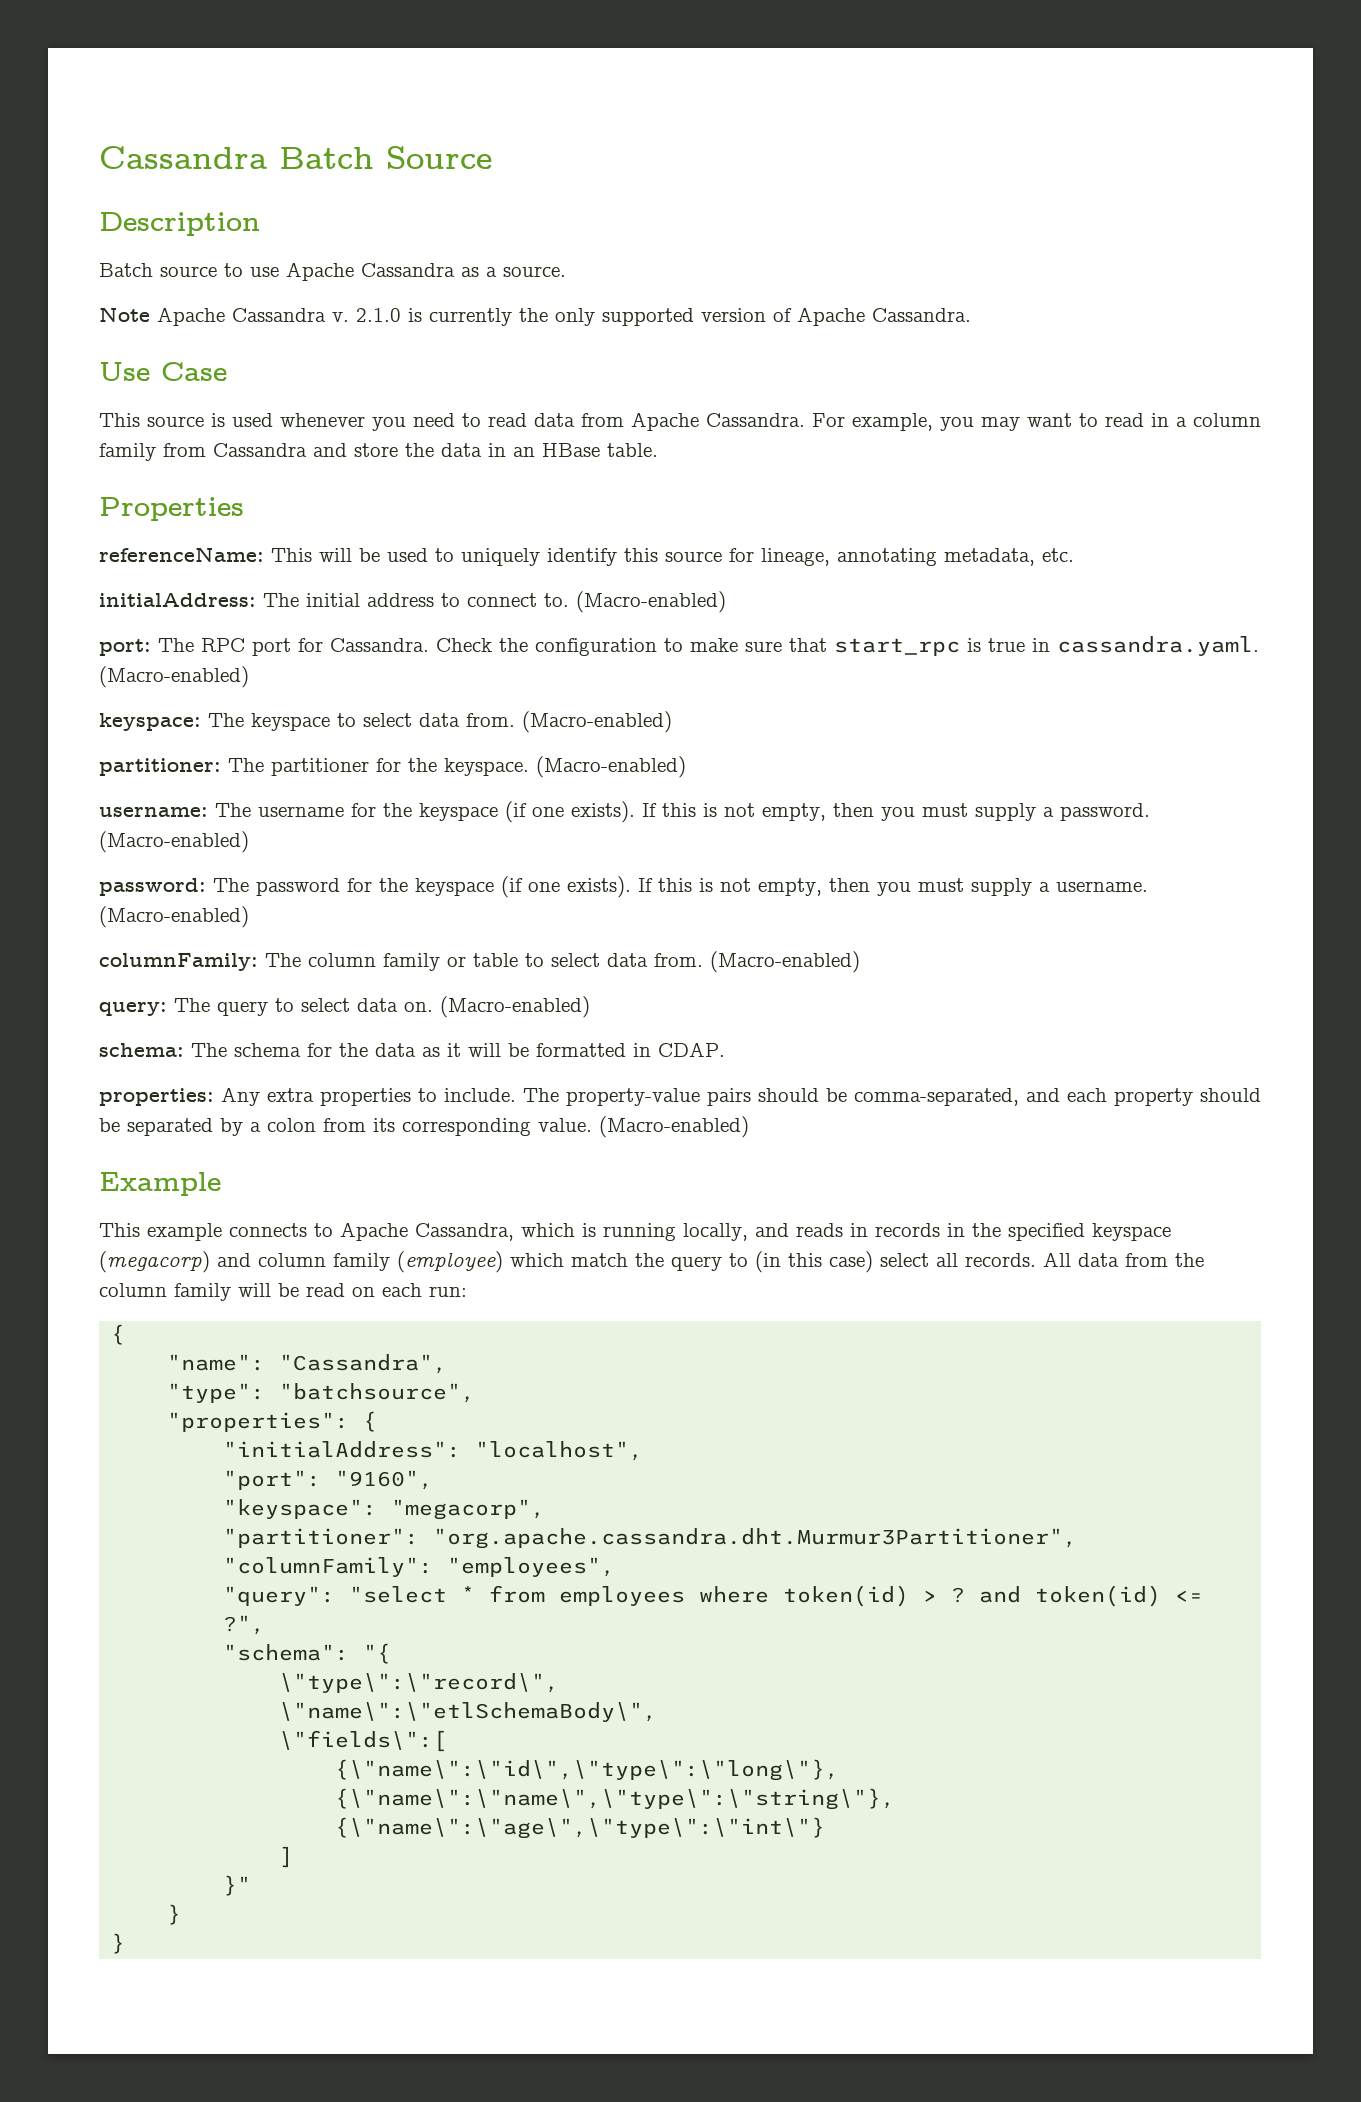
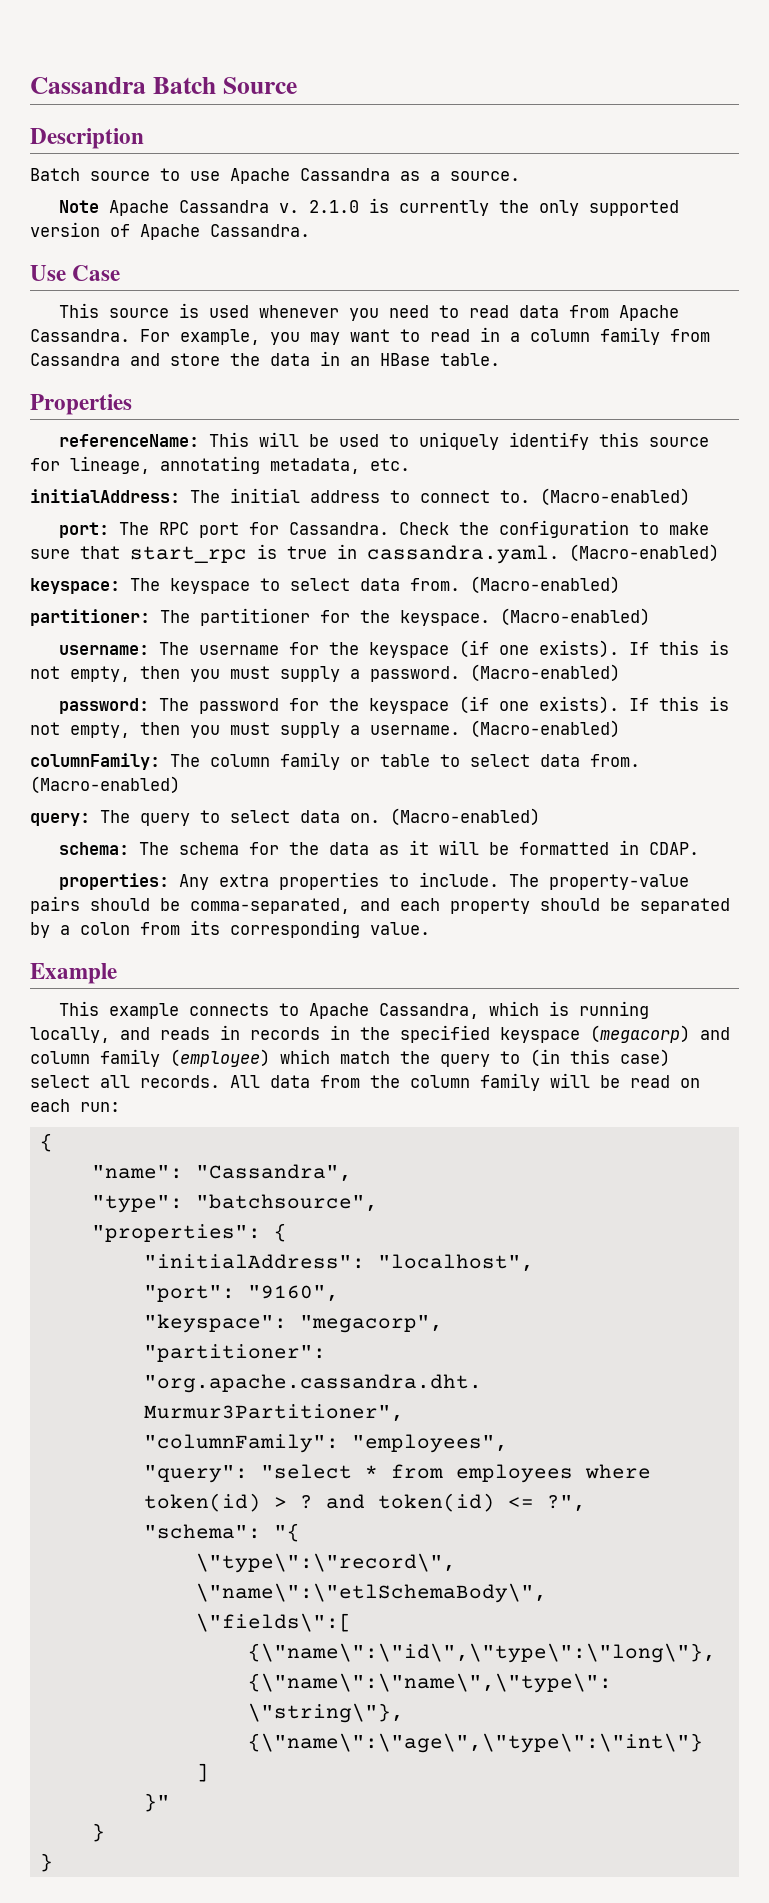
- The property-value pairs should be comma-separated, and each property should be separated by a colon from its corresponding value. (Macro-enabled)
+ The property-value pairs should be comma-separated, and each property should be separated by a colon from its corresponding value.

